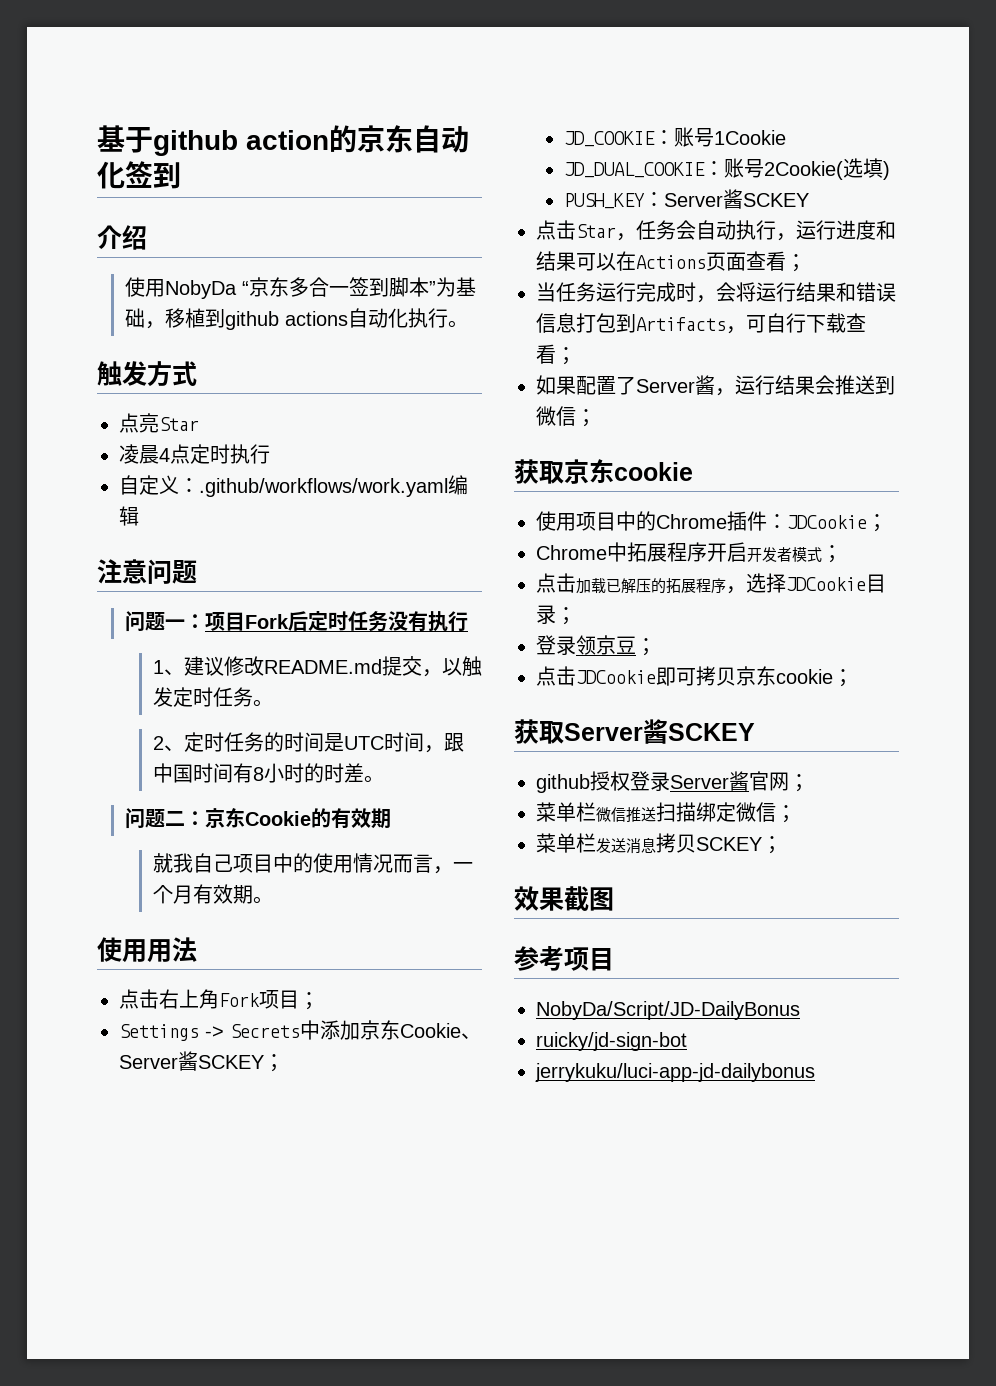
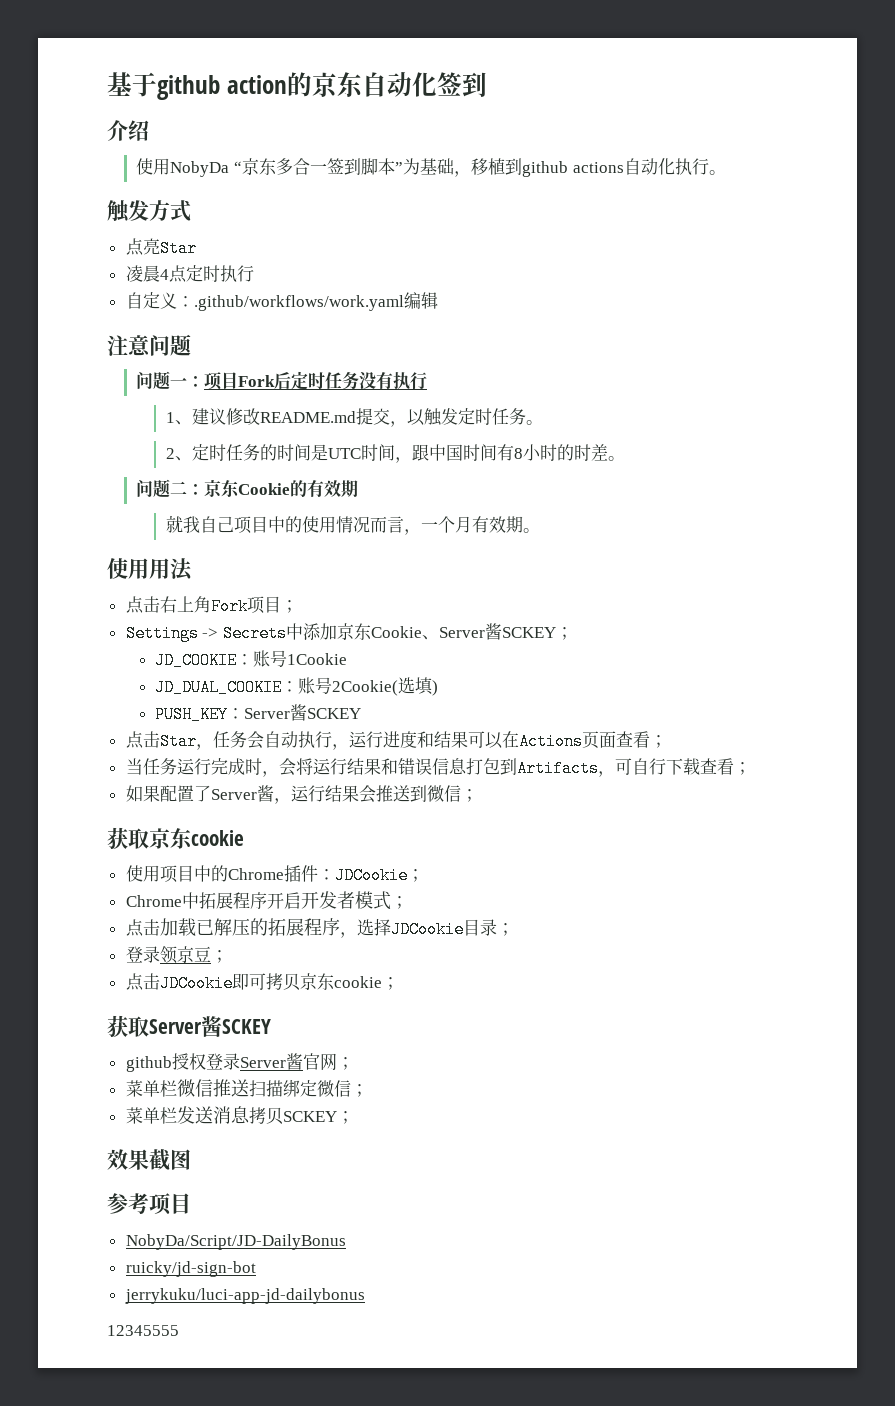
+ 12345555

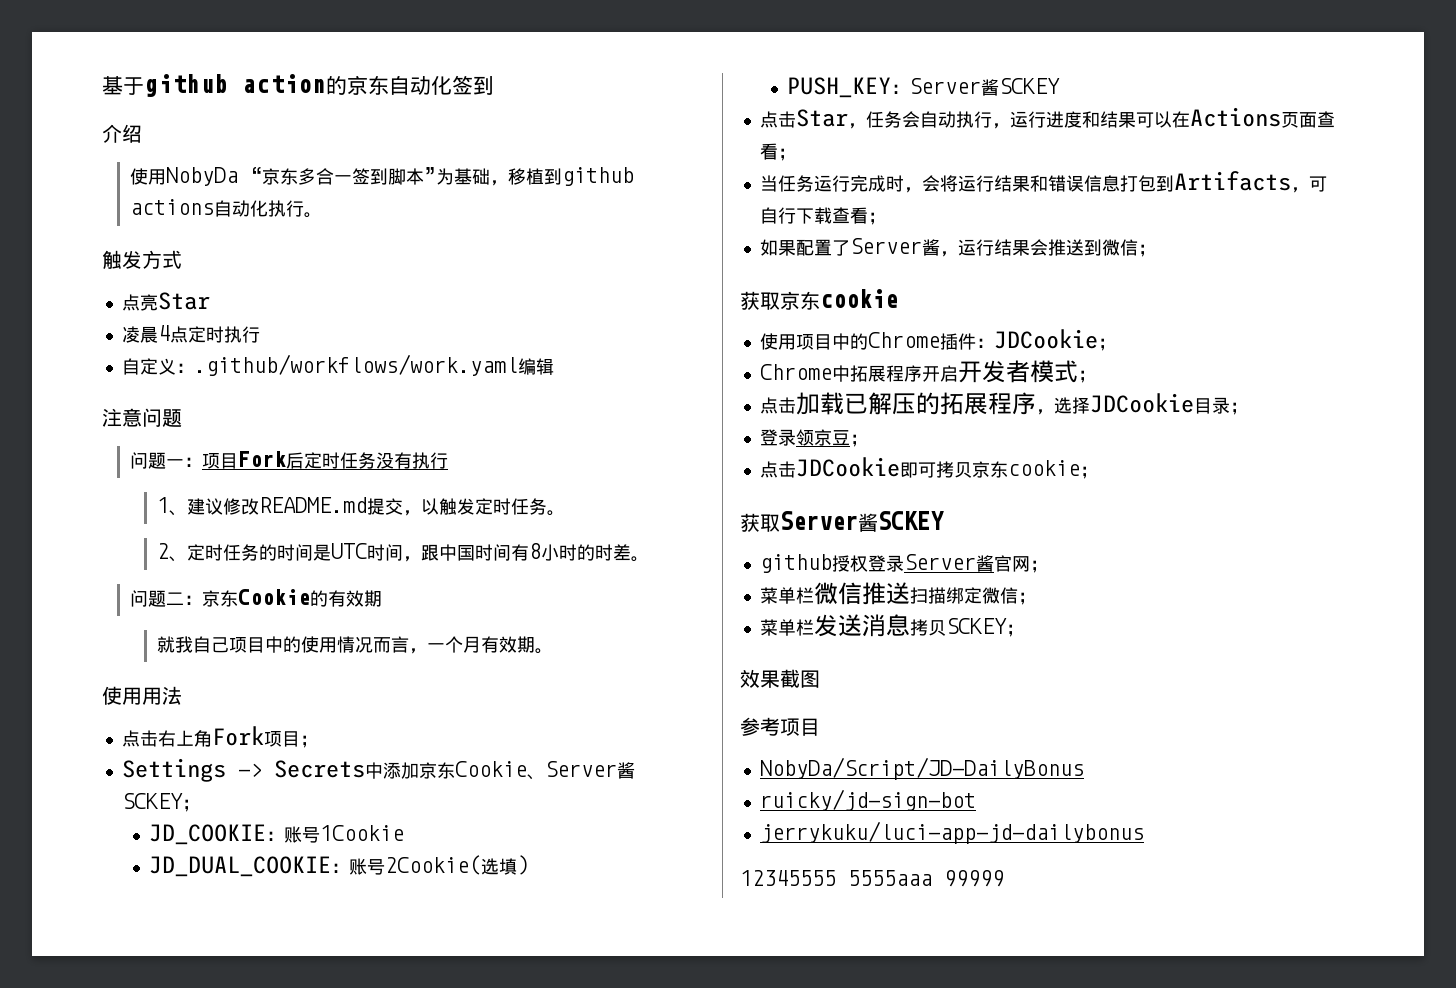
- 12345555
+ 12345555 5555aaa 99999

